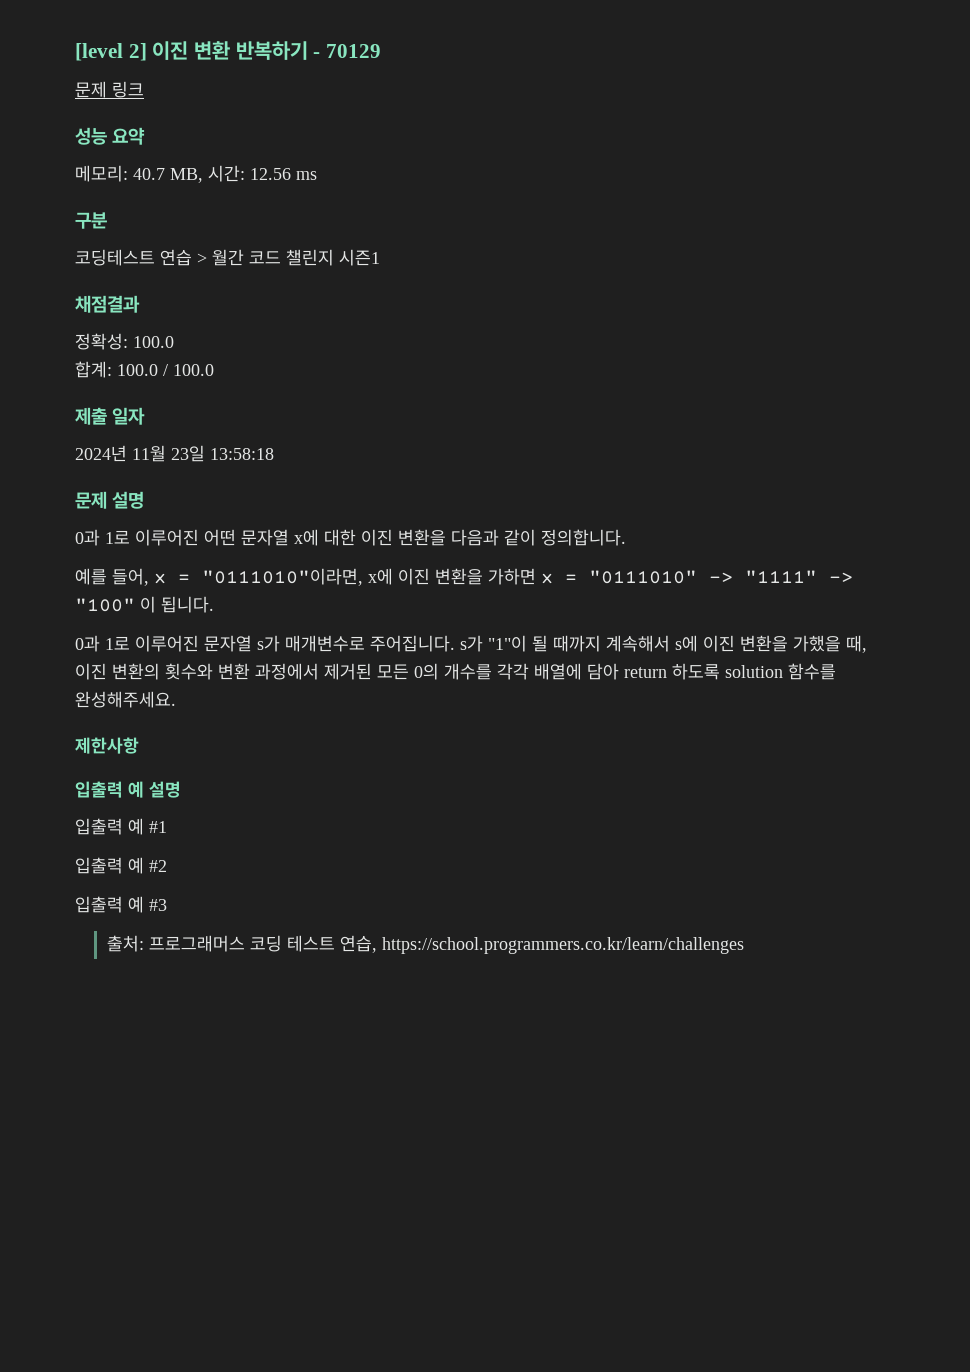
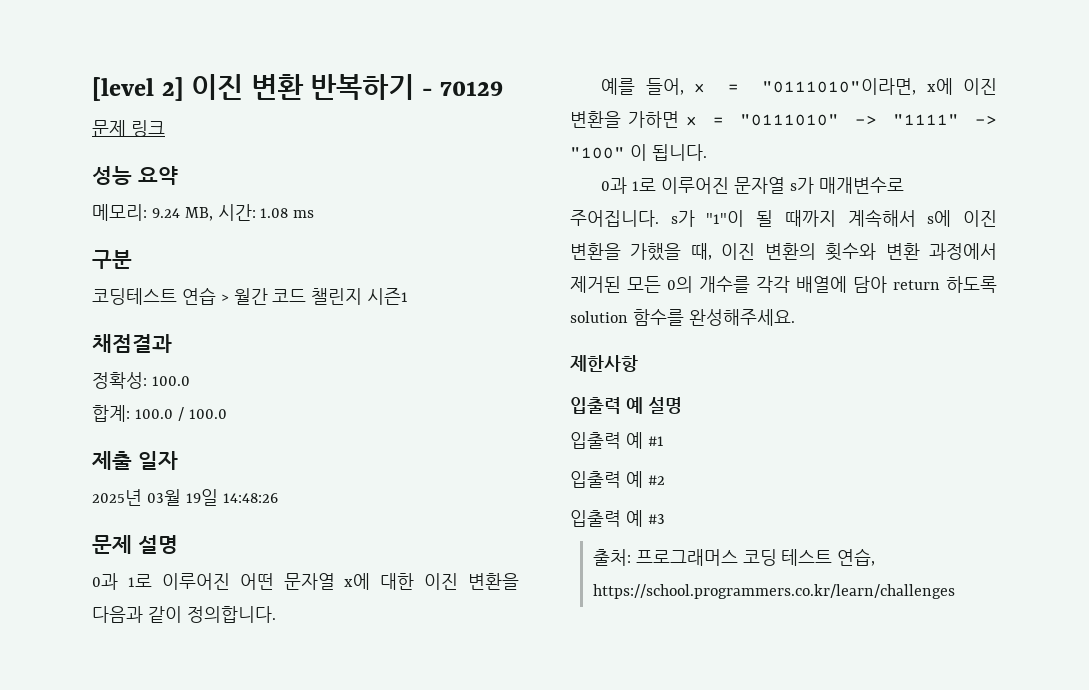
- 메모리: 40.7 MB, 시간: 12.56 ms
+ 메모리: 9.24 MB, 시간: 1.08 ms
- 2024년 11월 23일 13:58:18
+ 2025년 03월 19일 14:48:26

